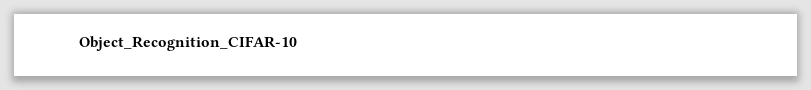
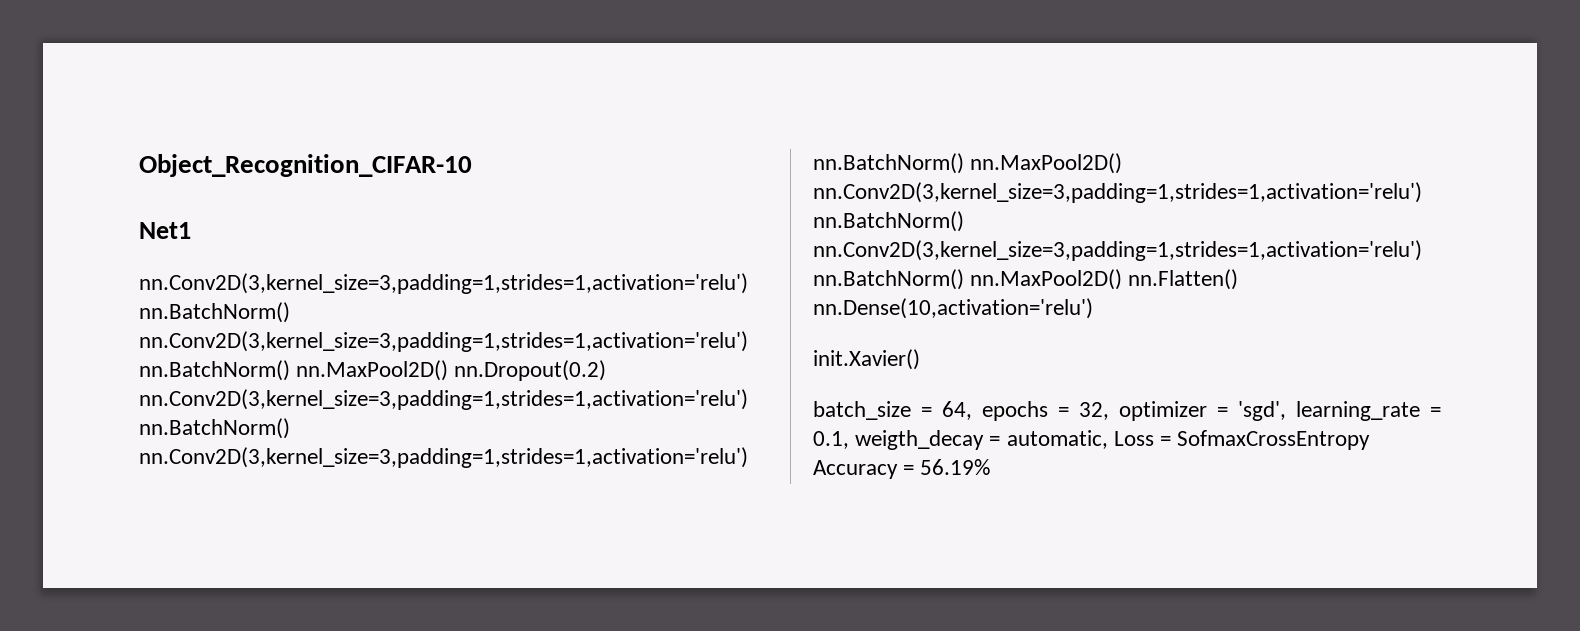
+ Net1
+ nn.Conv2D(3,kernel_size=3,padding=1,strides=1,activation='relu') nn.BatchNorm() nn.Conv2D(3,kernel_size=3,padding=1,strides=1,activation='relu') nn.BatchNorm() nn.MaxPool2D() nn.Dropout(0.2) nn.Conv2D(3,kernel_size=3,padding=1,strides=1,activation='relu') nn.BatchNorm() nn.Conv2D(3,kernel_size=3,padding=1,strides=1,activation='relu') nn.BatchNorm() nn.MaxPool2D() nn.Conv2D(3,kernel_size=3,padding=1,strides=1,activation='relu') nn.BatchNorm() nn.Conv2D(3,kernel_size=3,padding=1,strides=1,activation='relu') nn.BatchNorm() nn.MaxPool2D() nn.Flatten() nn.Dense(10,activation='relu')
+ init.Xavier()
+ batch_size = 64, epochs = 32, optimizer = 'sgd', learning_rate = 0.1, weigth_decay = automatic, Loss = SofmaxCrossEntropy Accuracy = 56.19%

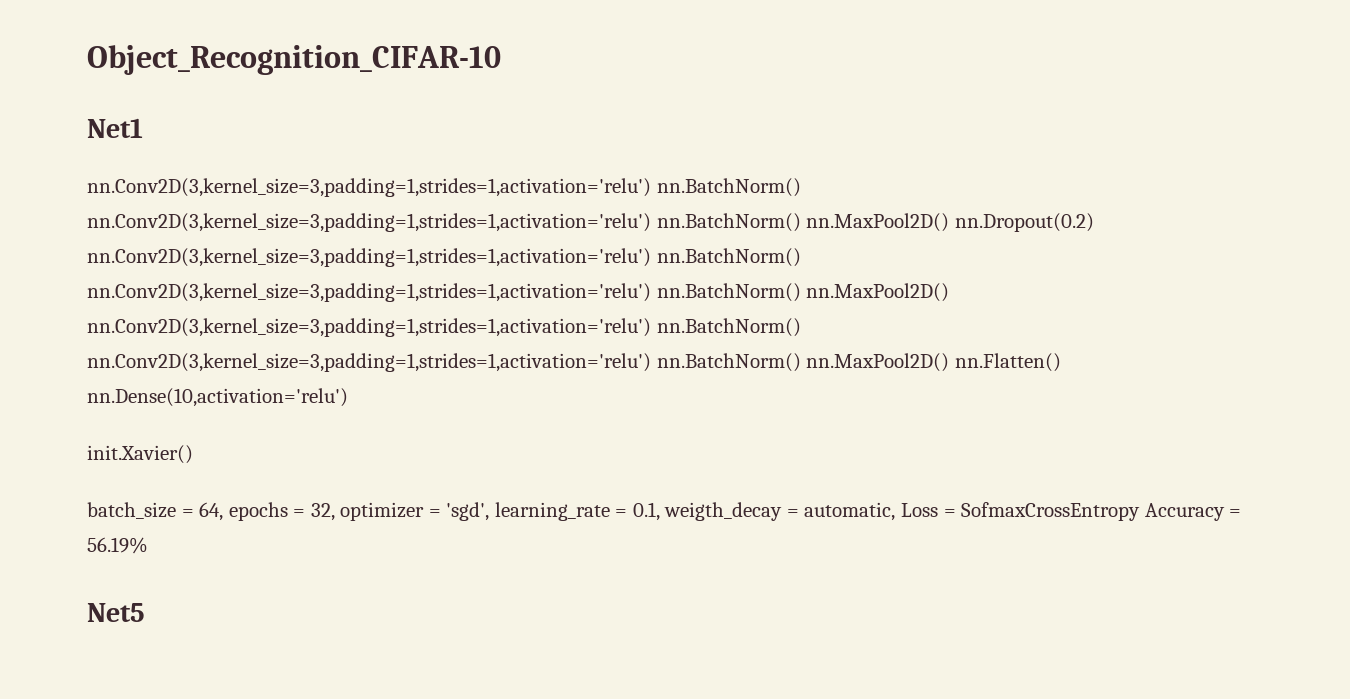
+ Net5

